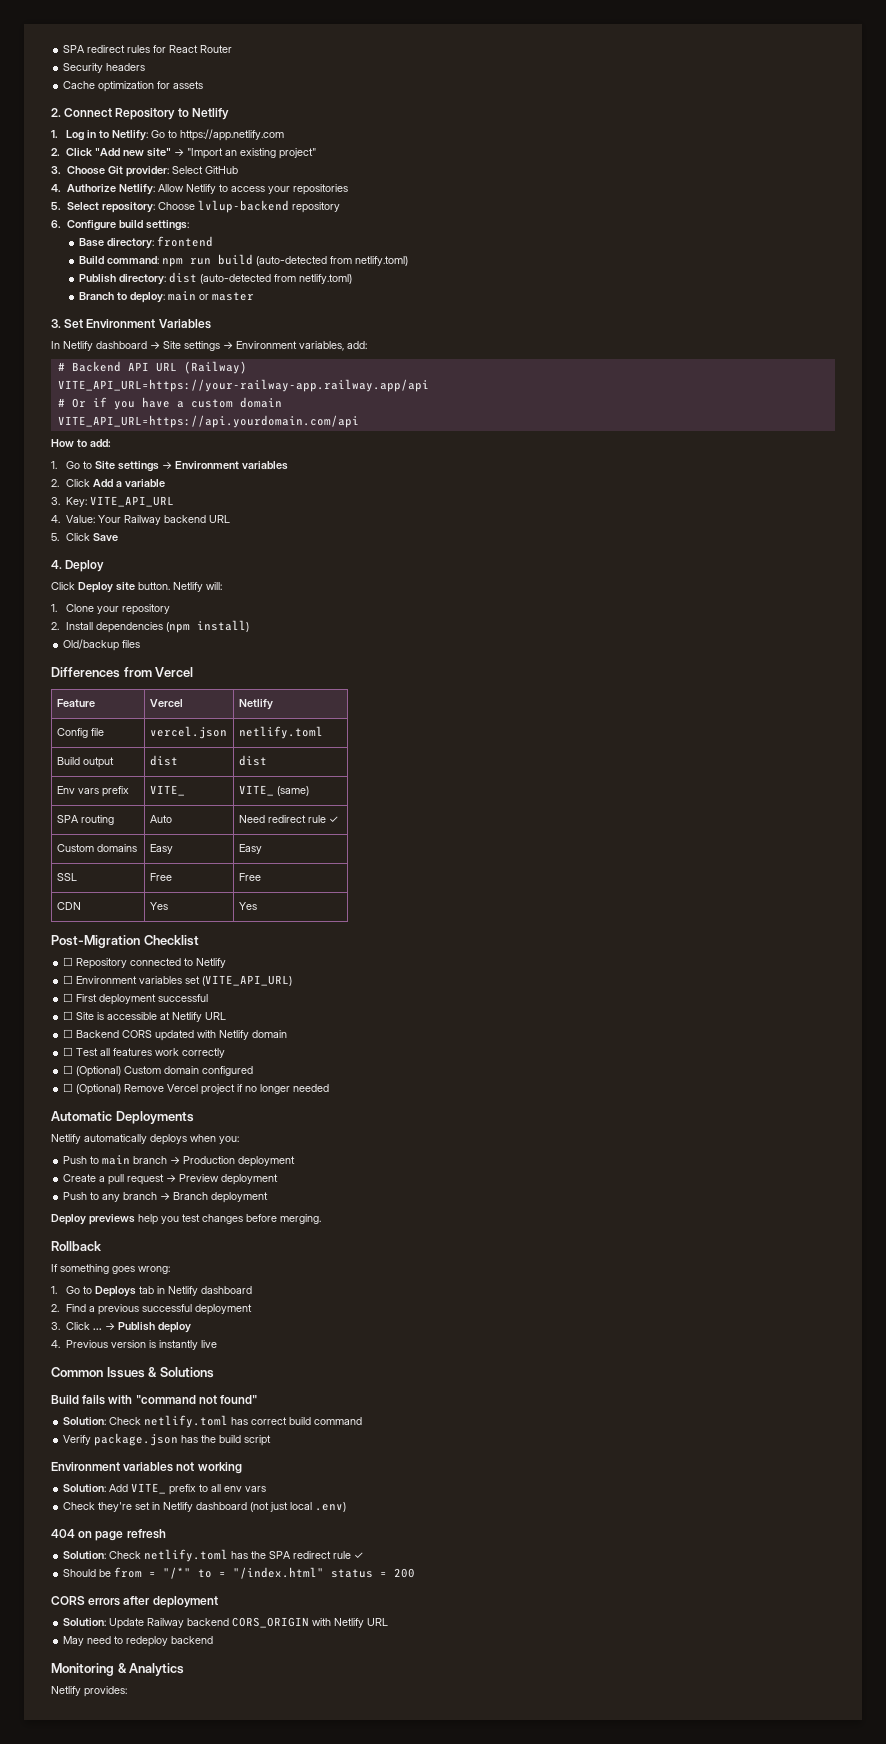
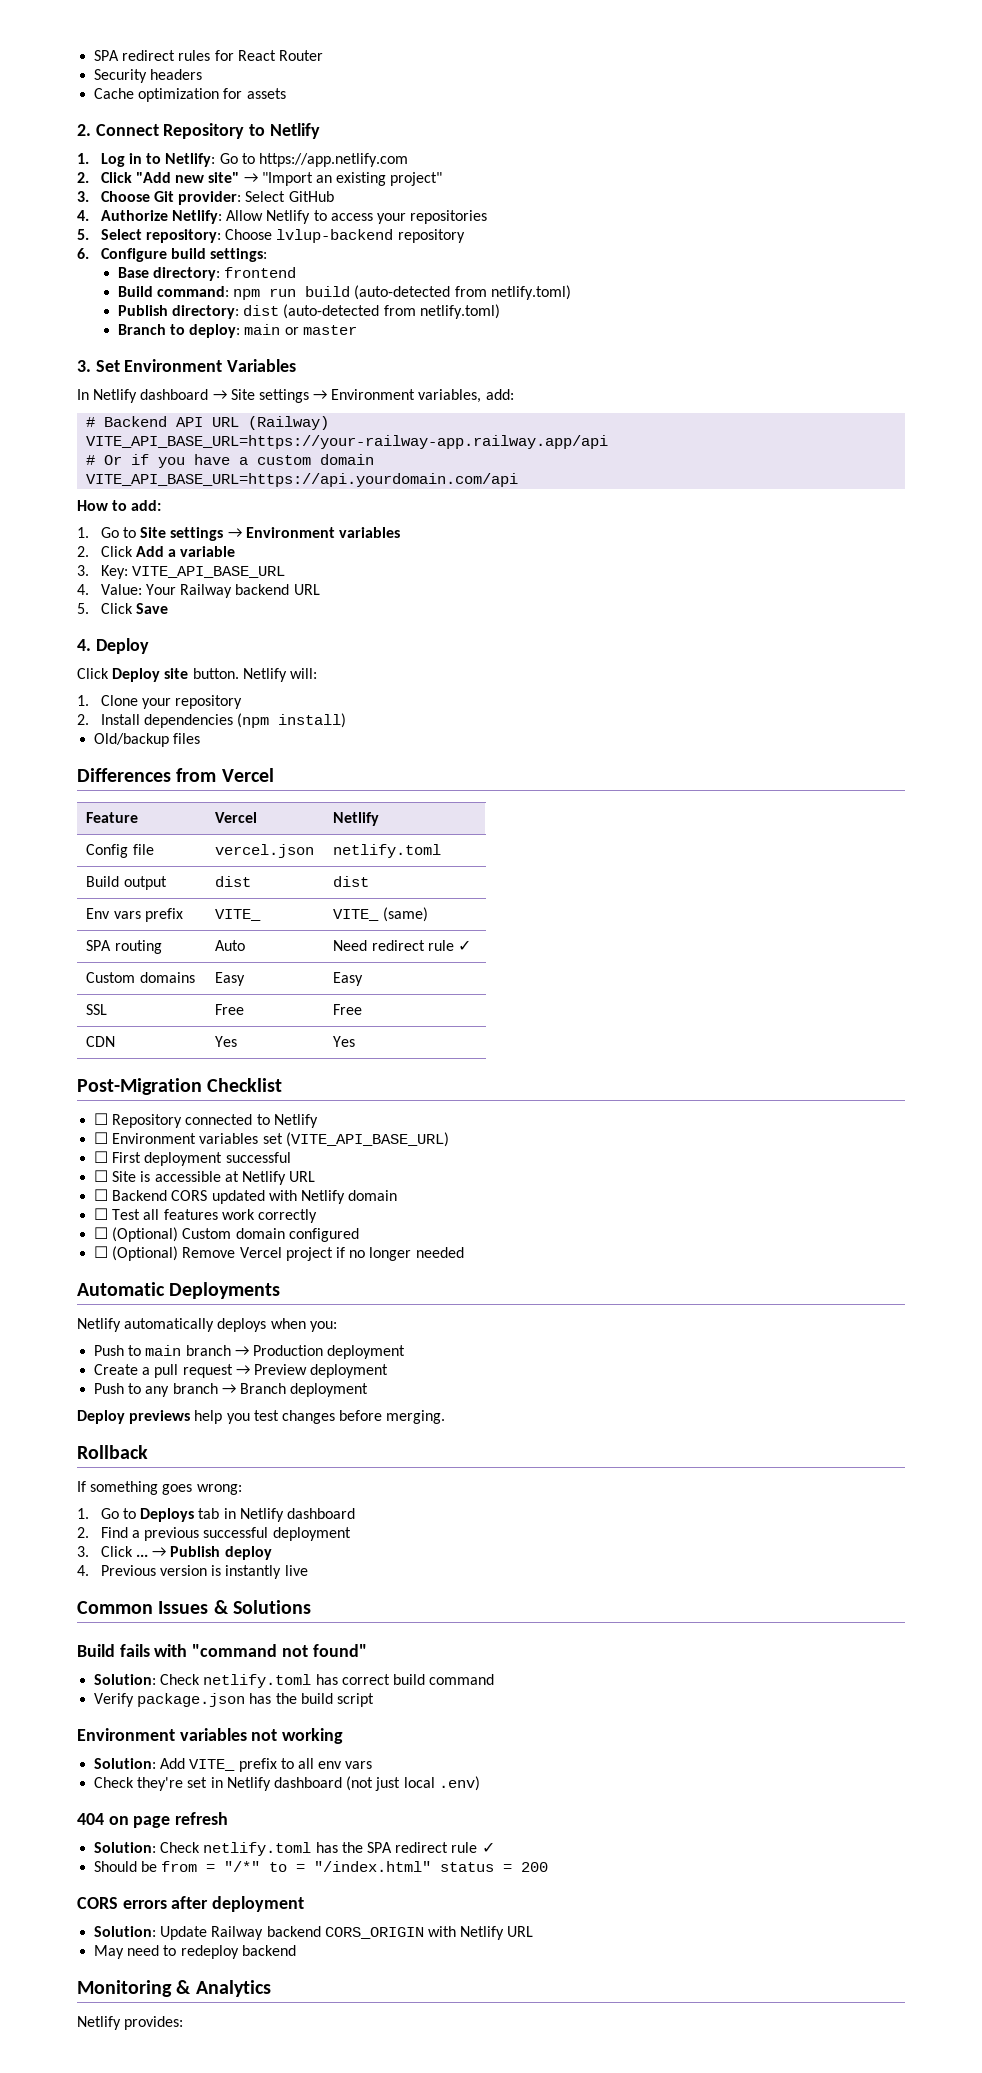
- VITE_API_URL=https://your-railway-app.railway.app/api
+ VITE_API_BASE_URL=https://your-railway-app.railway.app/api
- VITE_API_URL=https://api.yourdomain.com/api
+ VITE_API_BASE_URL=https://api.yourdomain.com/api
- 3. Key: VITE_API_URL
+ 3. Key: VITE_API_BASE_URL
- ☐ Environment variables set (VITE_API_URL)
+ ☐ Environment variables set (VITE_API_BASE_URL)

